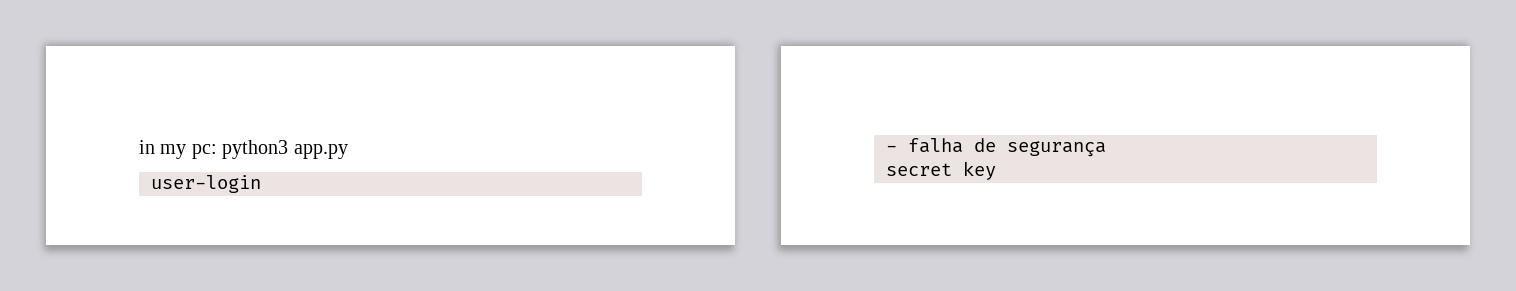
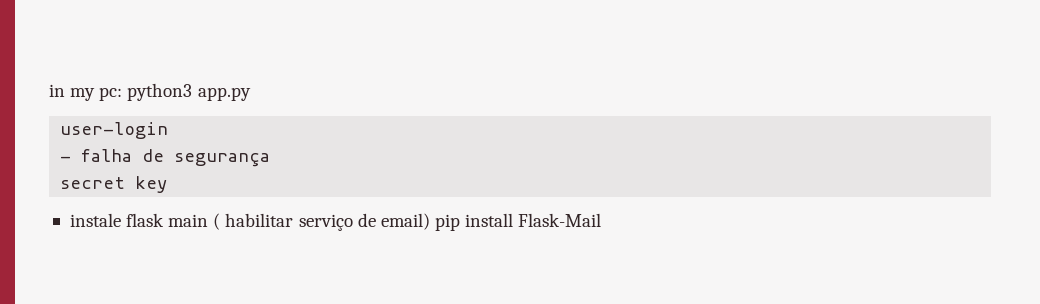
+ instale flask main ( habilitar serviço de email) pip install Flask-Mail

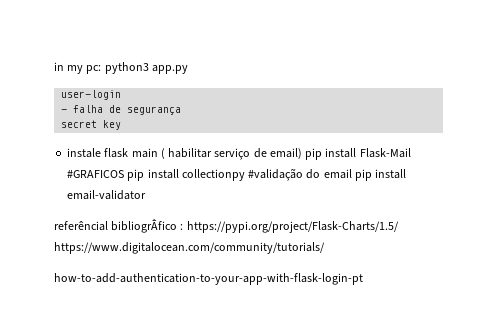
- instale flask main ( habilitar serviço de email) pip install Flask-Mail
+ instale flask main ( habilitar serviço de email) pip install Flask-Mail #GRAFICOS pip install collectionpy #validação do email pip install email-validator
+ referêncial bibliogrÂfico : https://pypi.org/project/Flask-Charts/1.5/ https://www.digitalocean.com/community/tutorials/
+ how-to-add-authentication-to-your-app-with-flask-login-pt

